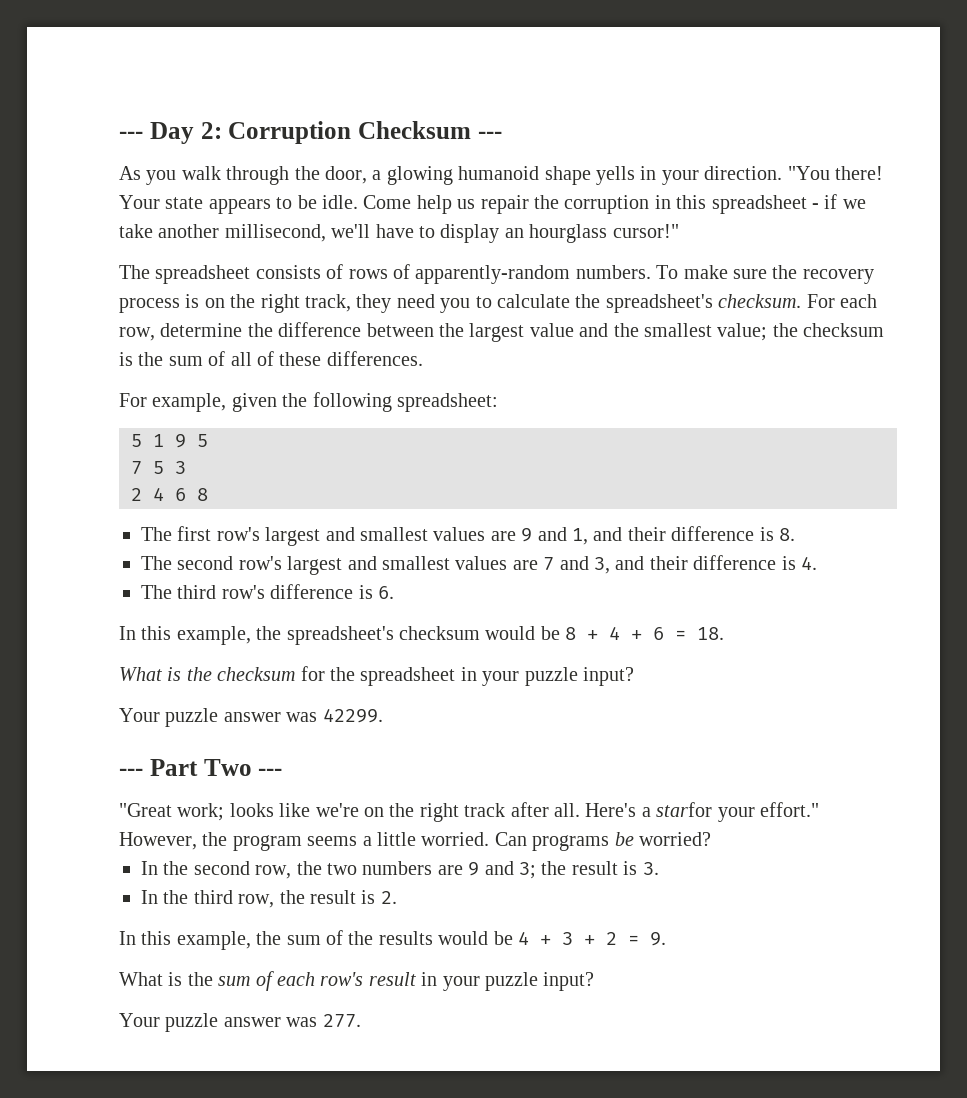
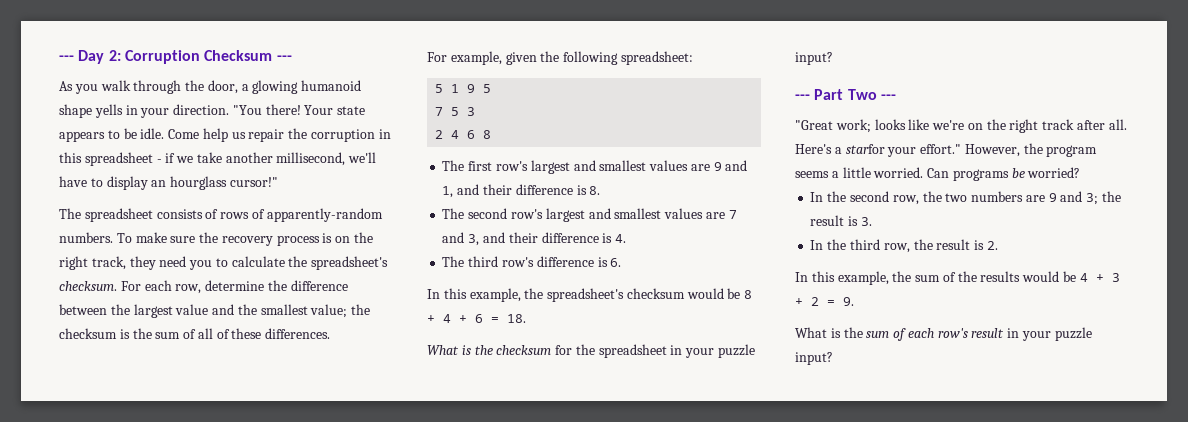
- Your puzzle answer was 42299.
- Your puzzle answer was 277.

